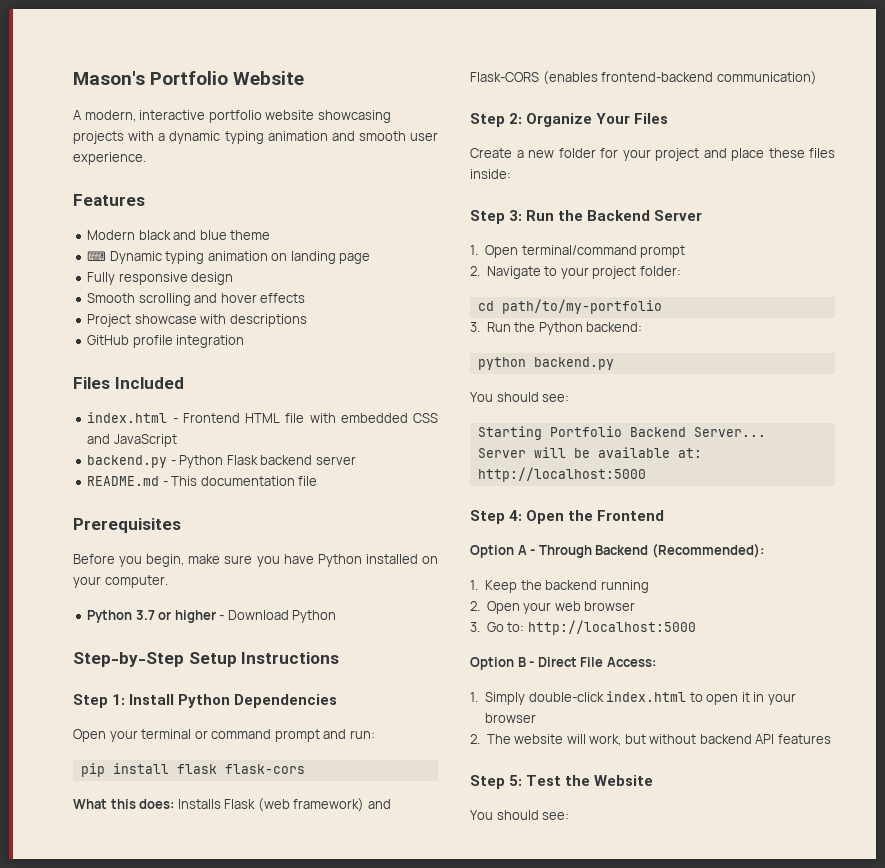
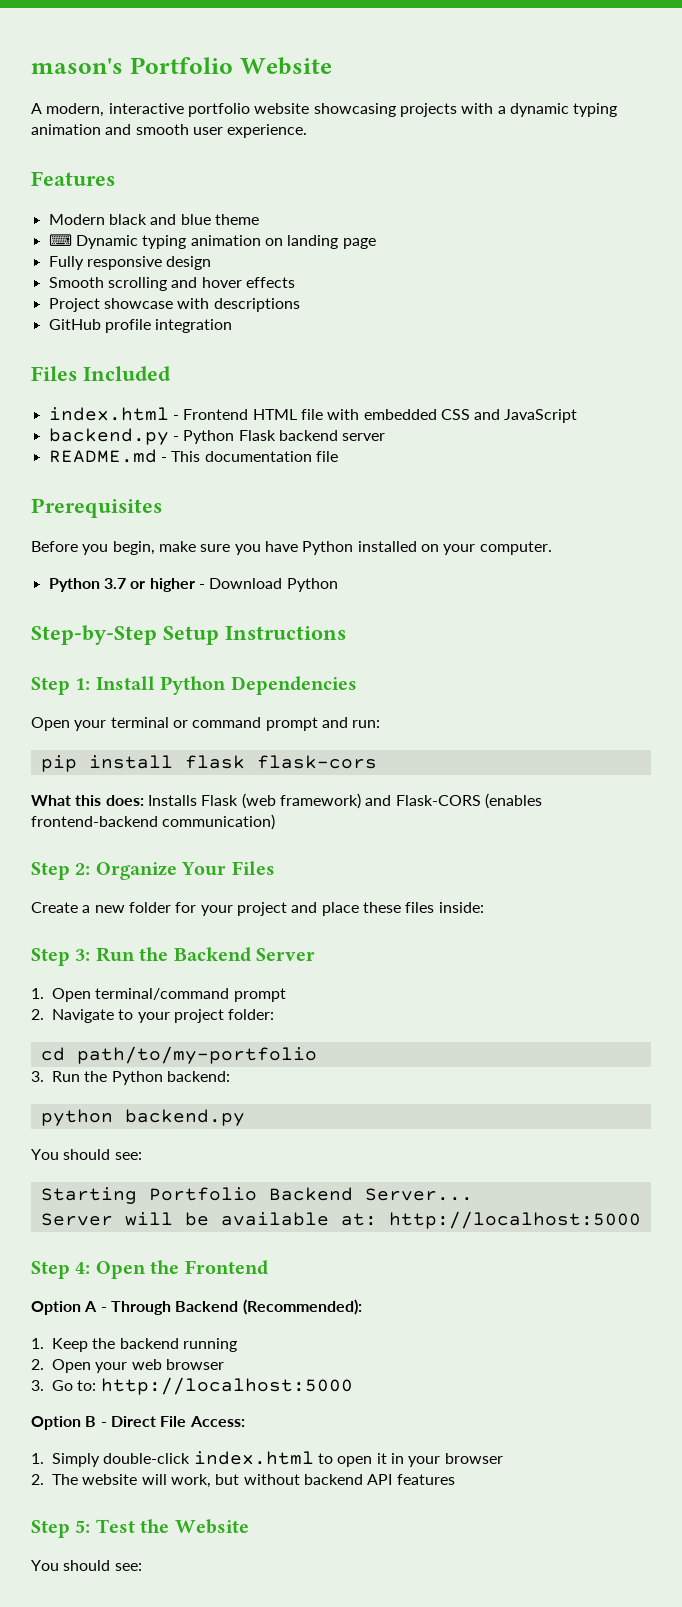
- Mason's Portfolio Website
+ mason's Portfolio Website

